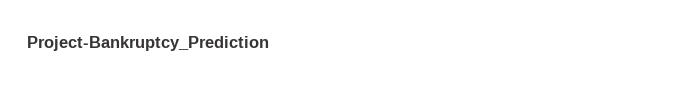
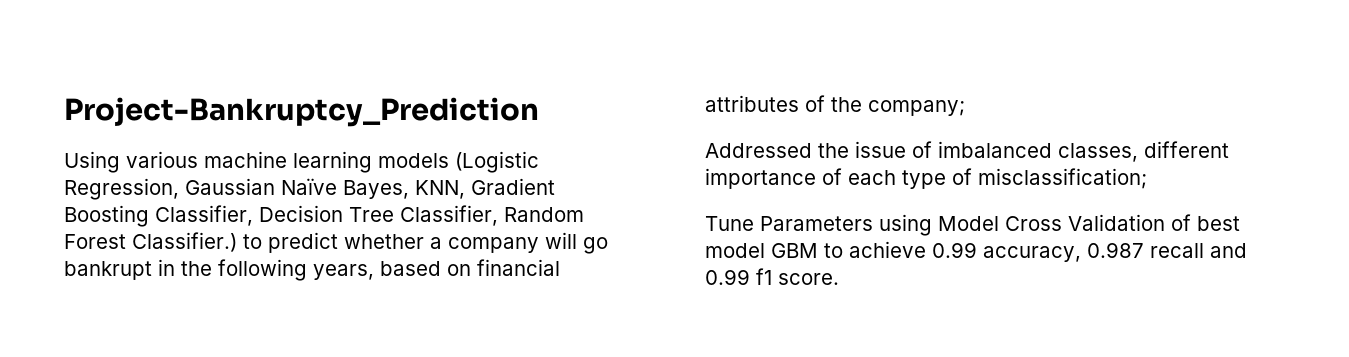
+ Using various machine learning models (Logistic Regression, Gaussian Naïve Bayes, KNN, Gradient Boosting Classifier, Decision Tree Classifier, Random Forest Classifier.) to predict whether a company will go bankrupt in the following years, based on financial attributes of the company;
+ Addressed the issue of imbalanced classes, different importance of each type of misclassification;
+ Tune Parameters using Model Cross Validation of best model GBM to achieve 0.99 accuracy, 0.987 recall and 0.99 f1 score.

